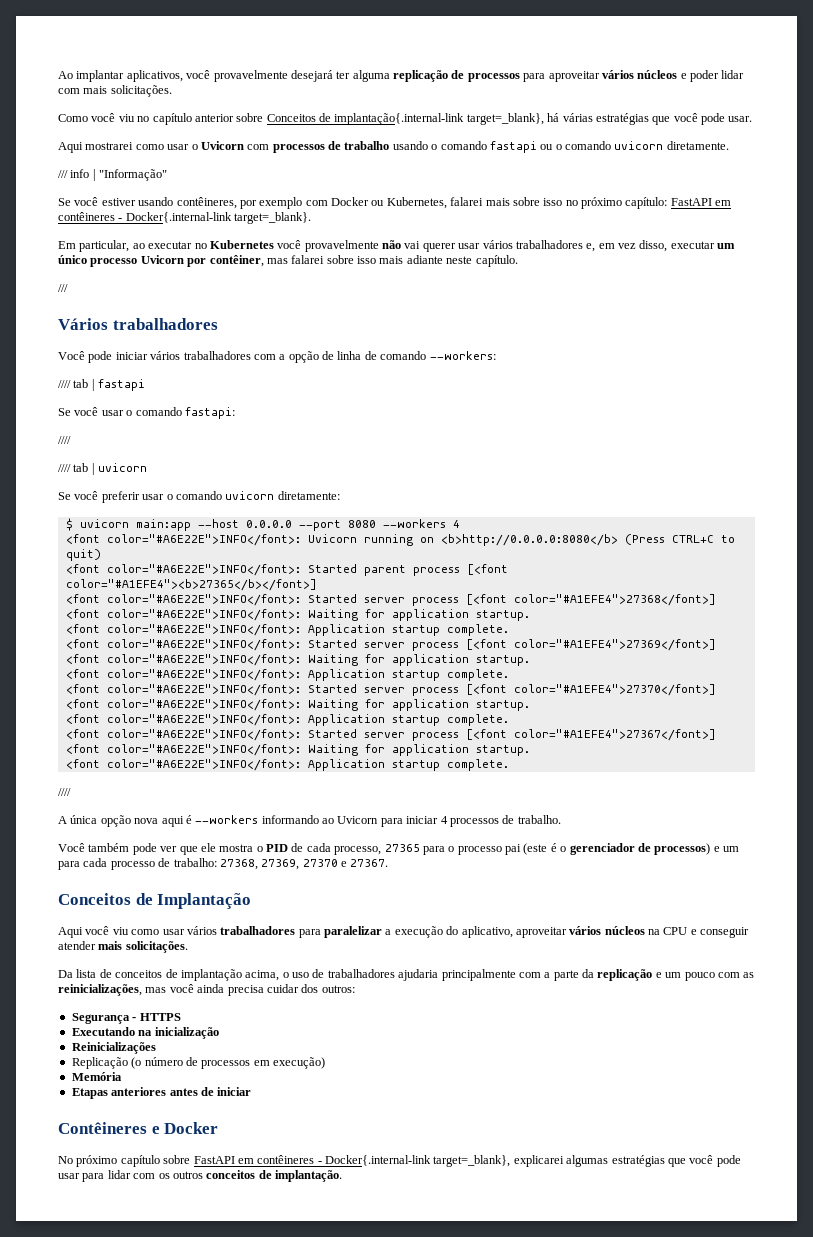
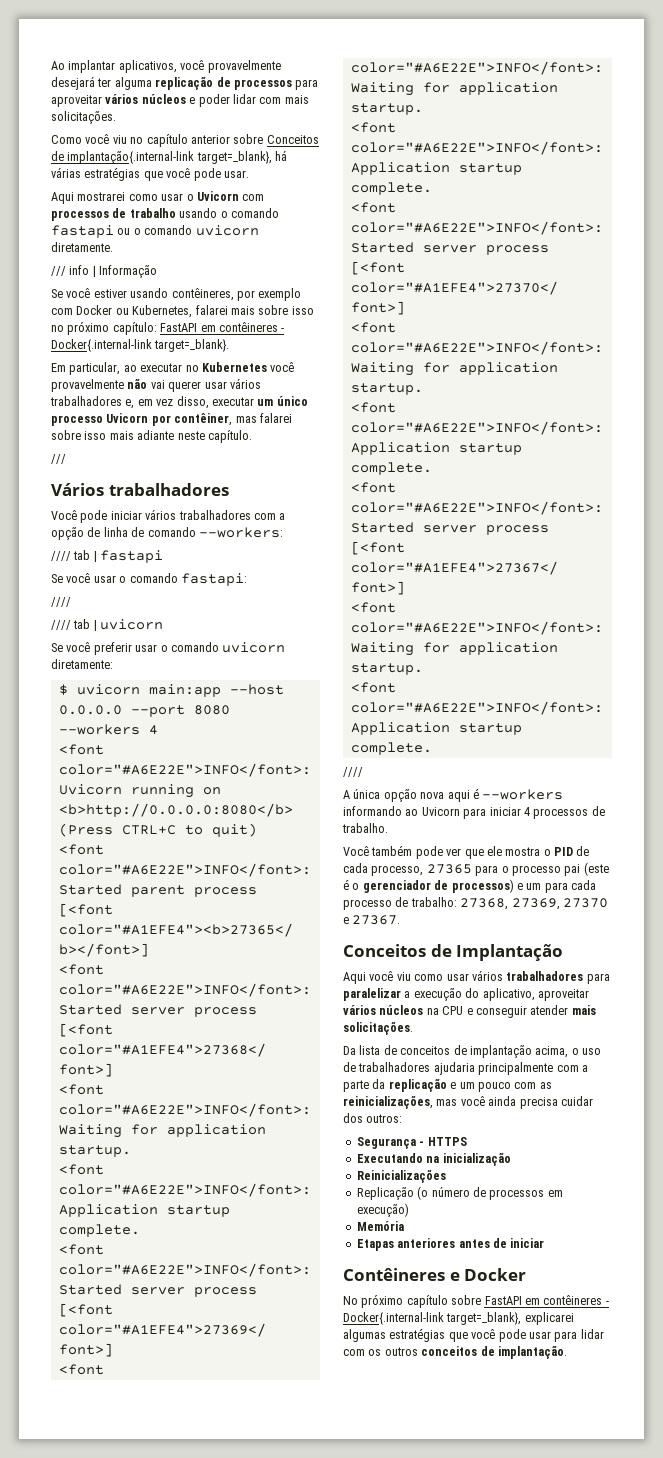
- /// info | "Informação"
+ /// info | Informação

